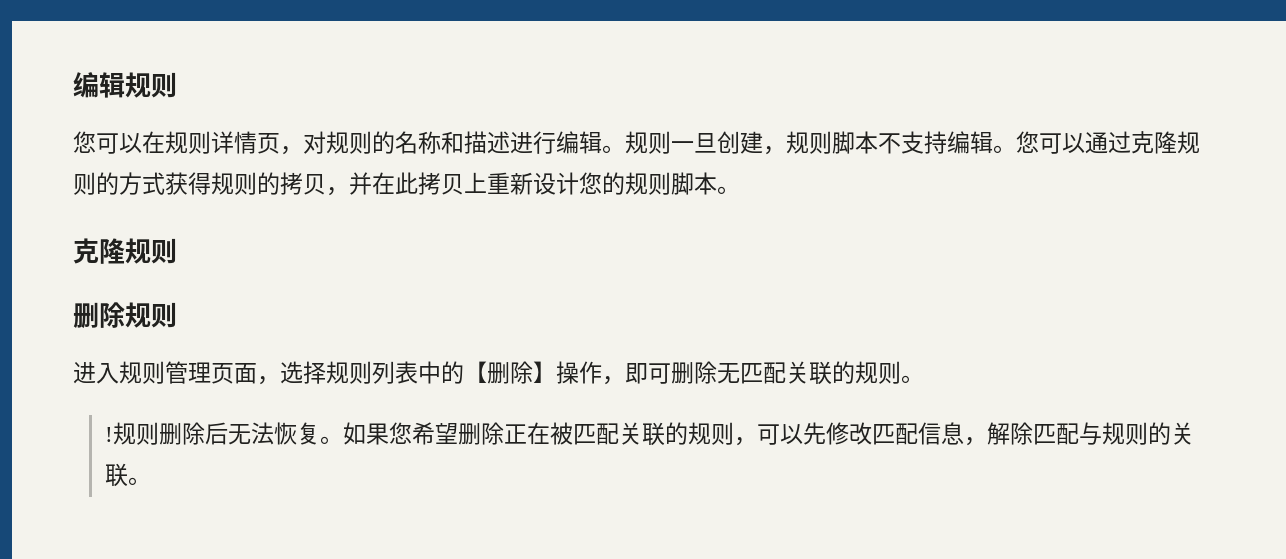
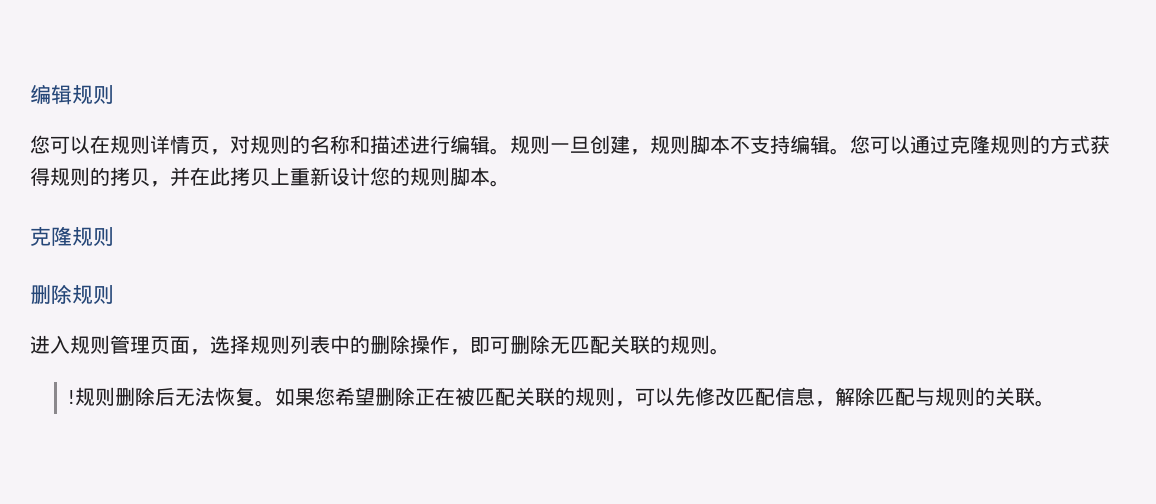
- 进入规则管理页面，选择规则列表中的【删除】操作，即可删除无匹配关联的规则。
+ 进入规则管理页面，选择规则列表中的删除操作，即可删除无匹配关联的规则。

